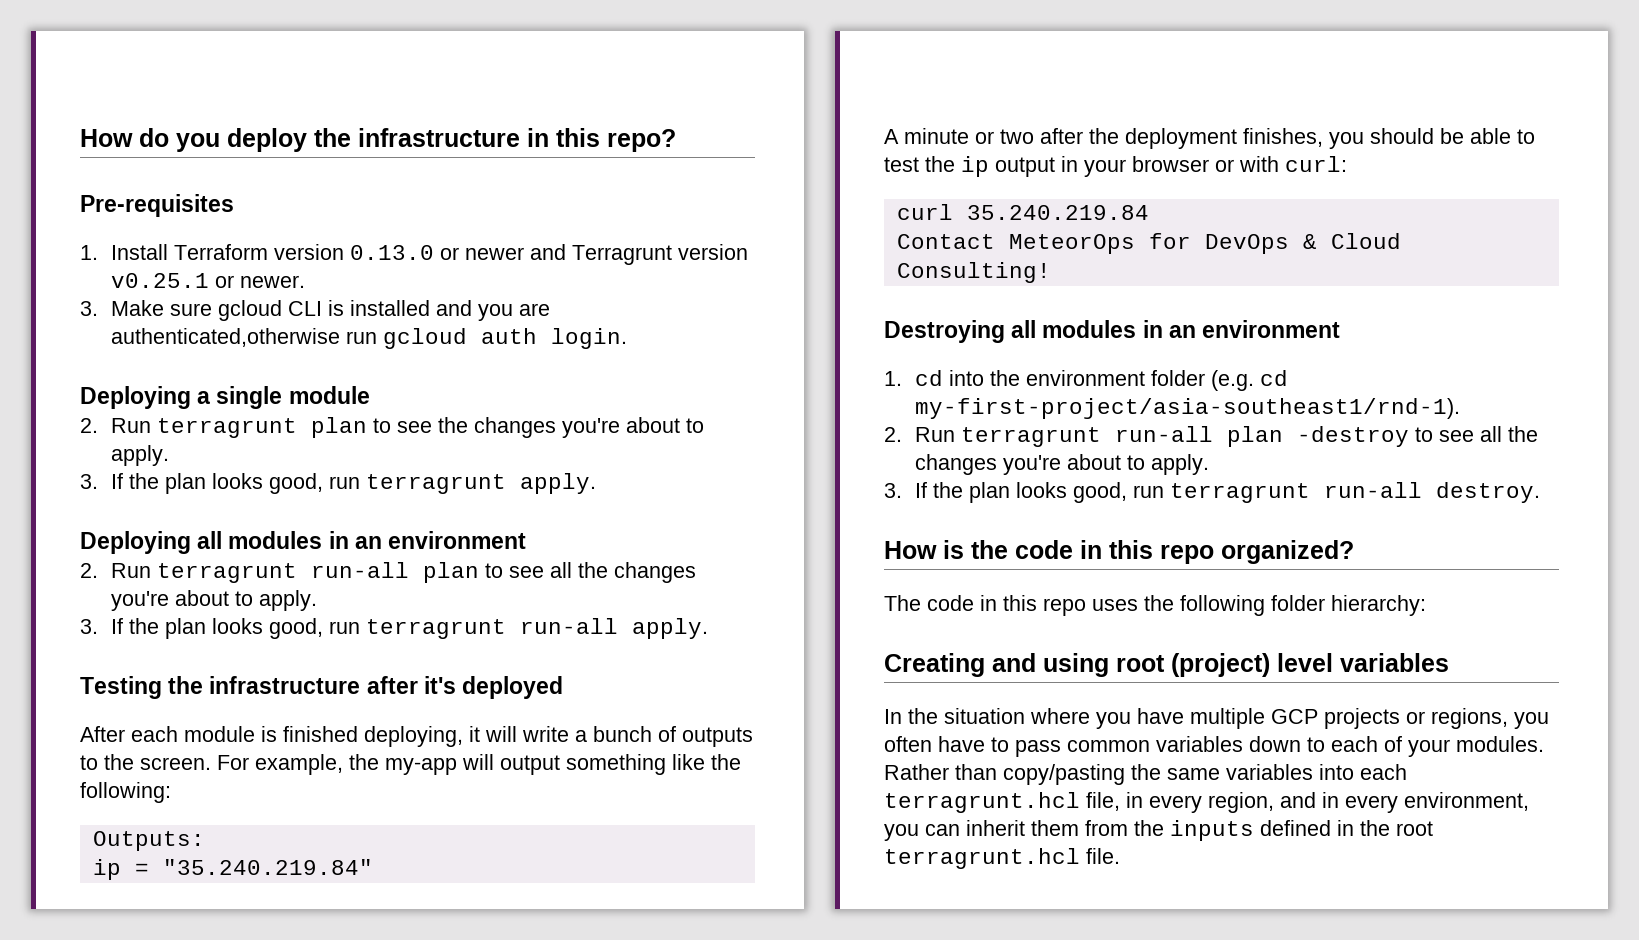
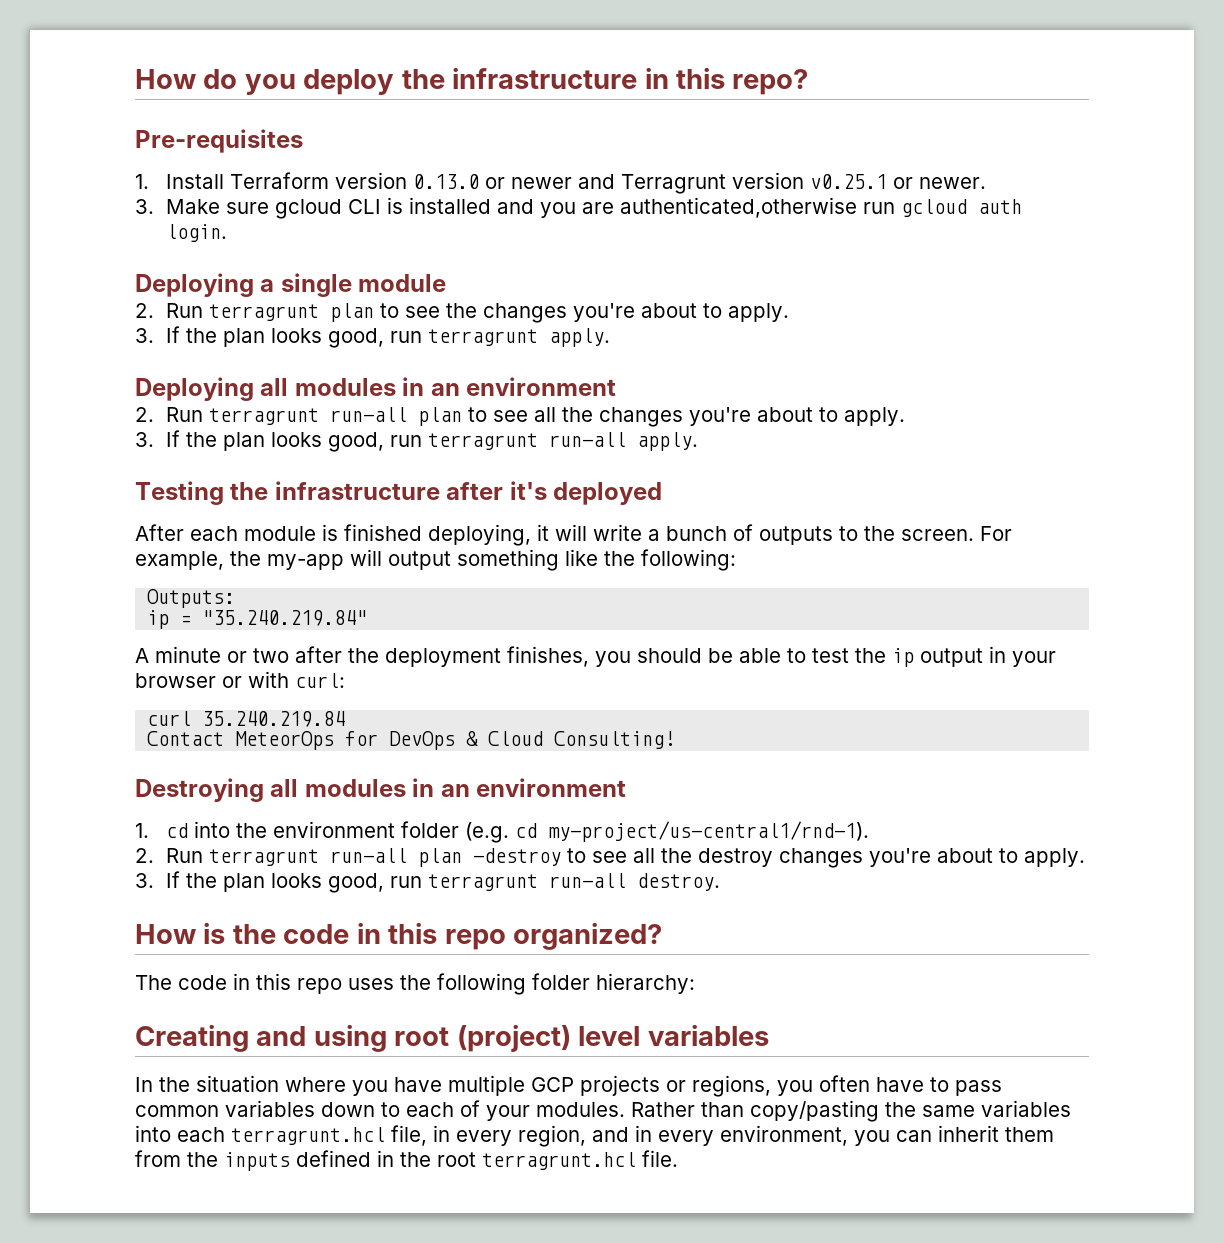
- 1. cd into the environment folder (e.g. cd my-first-project/asia-southeast1/rnd-1).
+ 1. cd into the environment folder (e.g. cd my-project/us-central1/rnd-1).
- 2. Run terragrunt run-all plan -destroy to see all the changes you're about to apply.
+ 2. Run terragrunt run-all plan -destroy to see all the destroy changes you're about to apply.

